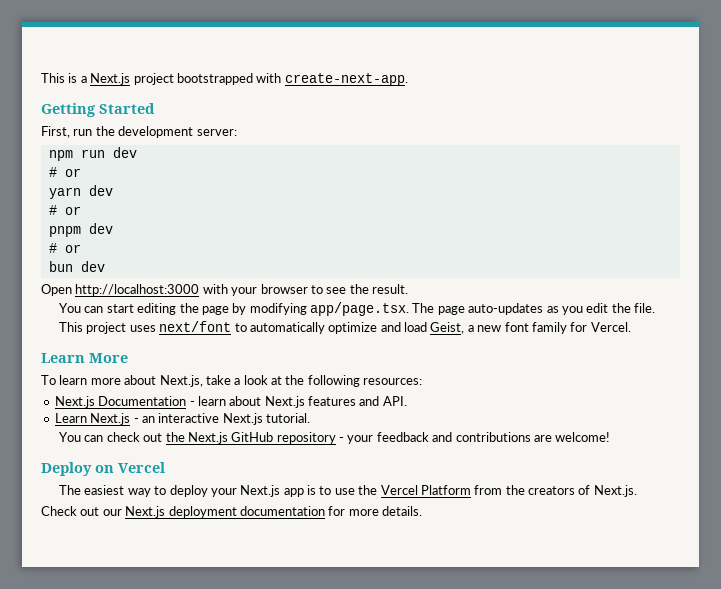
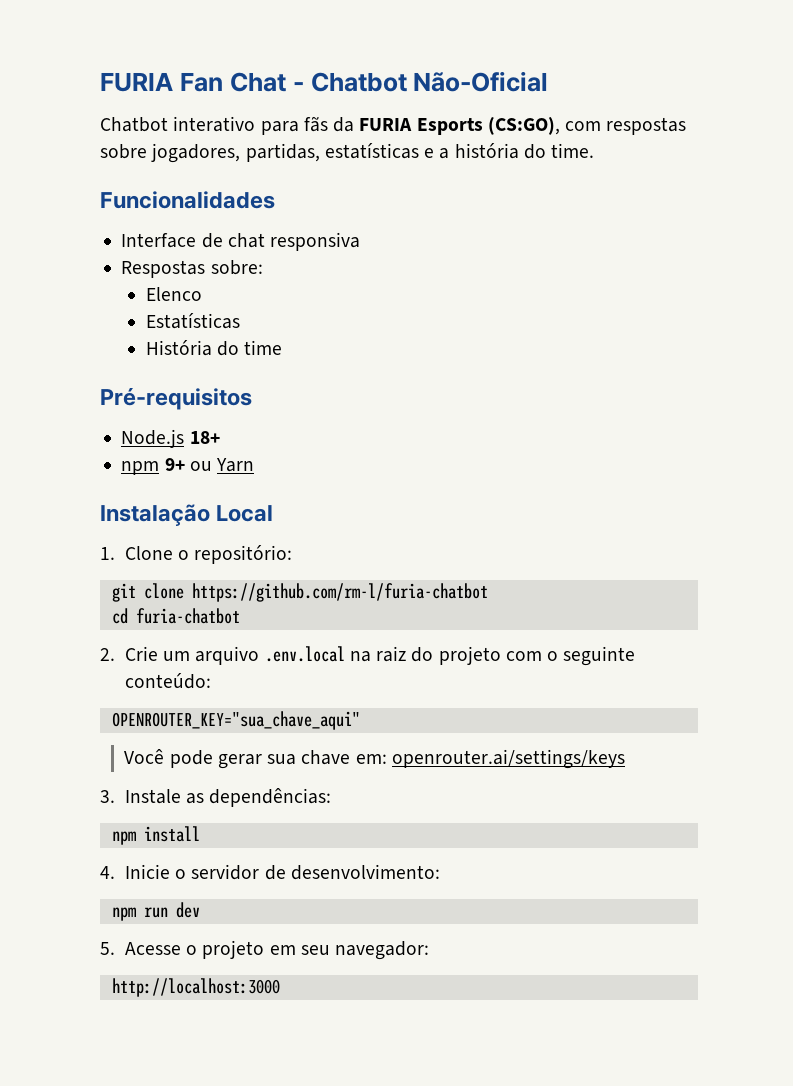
- This is a Next.js project bootstrapped with create-next-app.
- Getting Started
- First, run the development server:
+ FURIA Fan Chat - Chatbot Não-Oficial
+ Chatbot interativo para fãs da FURIA Esports (CS:GO), com respostas sobre jogadores, partidas, estatísticas e a história do time.
+ Funcionalidades
+ Interface de chat responsiva
+ Respostas sobre:
+ Elenco
+ Estatísticas
+ História do time
+ Pré-requisitos
+ Node.js 18+
+ npm 9+ ou Yarn
+ Instalação Local
+ 1. Clone o repositório:
+ git clone https://github.com/rm-l/furia-chatbot
+ cd furia-chatbot
+ 2. Crie um arquivo .env.local na raiz do projeto com o seguinte conteúdo:
+ OPENROUTER_KEY="sua_chave_aqui"
+ Você pode gerar sua chave em: openrouter.ai/settings/keys
+ 3. Instale as dependências:
+ npm install
+ 4. Inicie o servidor de desenvolvimento:
  npm run dev
- # or
- yarn dev
- # or
- pnpm dev
- # or
- bun dev
- Open http://localhost:3000 with your browser to see the result.
- You can start editing the page by modifying app/page.tsx. The page auto-updates as you edit the file.
- This project uses next/font to automatically optimize and load Geist, a new font family for Vercel.
- Learn More
- To learn more about Next.js, take a look at the following resources:
- Next.js Documentation - learn about Next.js features and API.
- Learn Next.js - an interactive Next.js tutorial.
- You can check out the Next.js GitHub repository - your feedback and contributions are welcome!
- Deploy on Vercel
- The easiest way to deploy your Next.js app is to use the Vercel Platform from the creators of Next.js.
- Check out our Next.js deployment documentation for more details.
+ 5. Acesse o projeto em seu navegador:
+ http://localhost:3000

